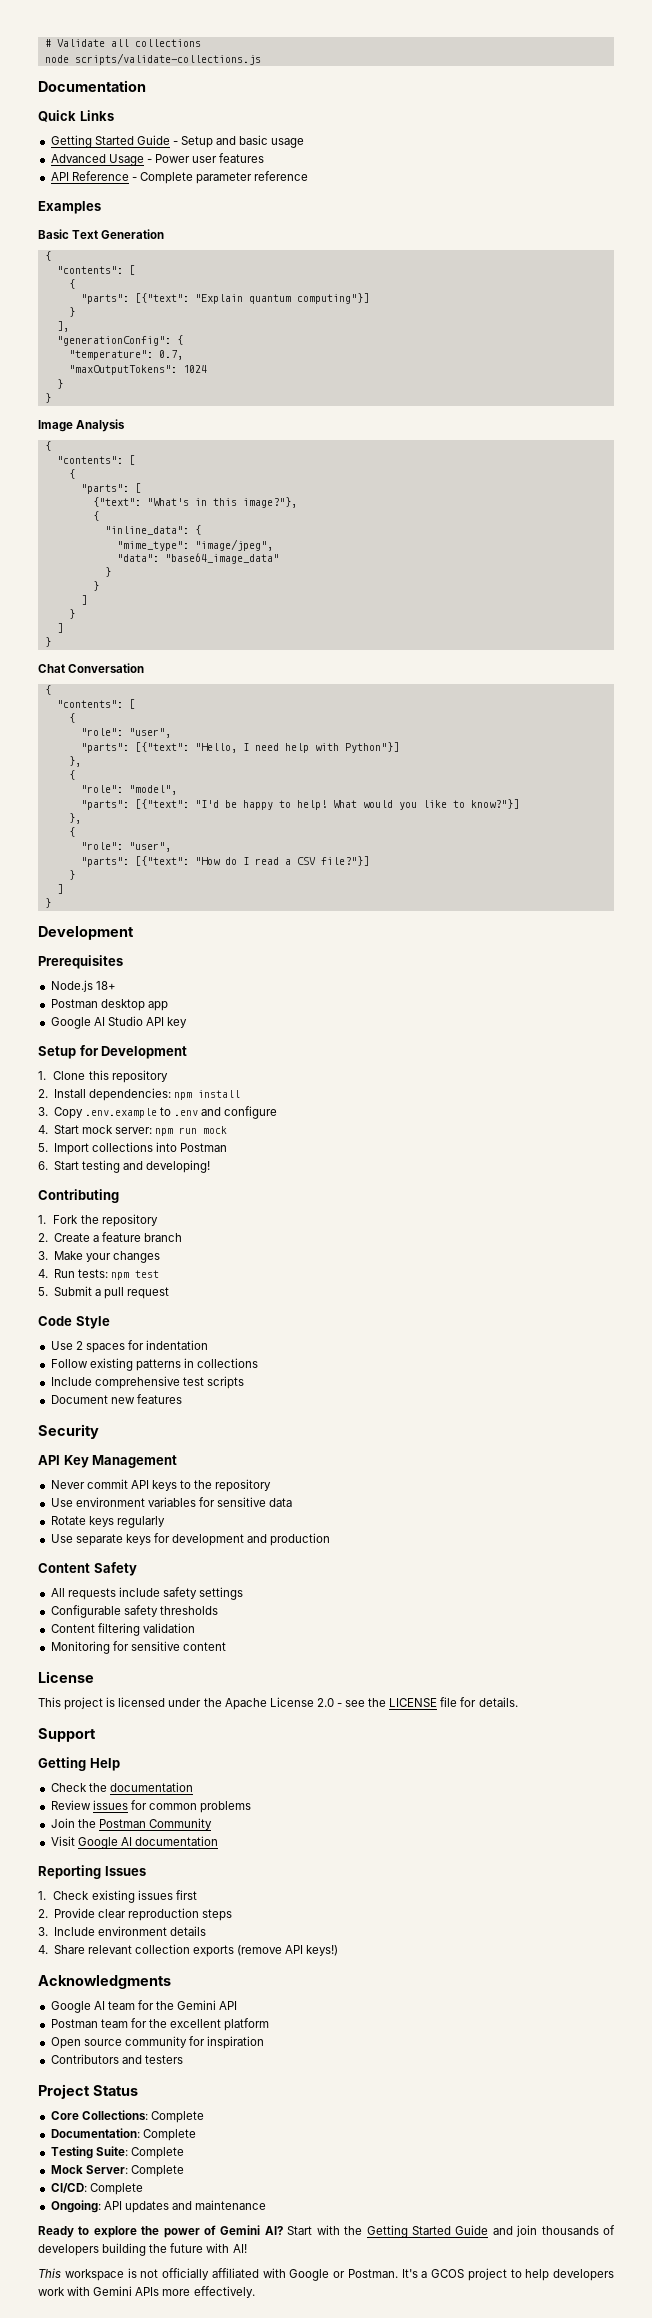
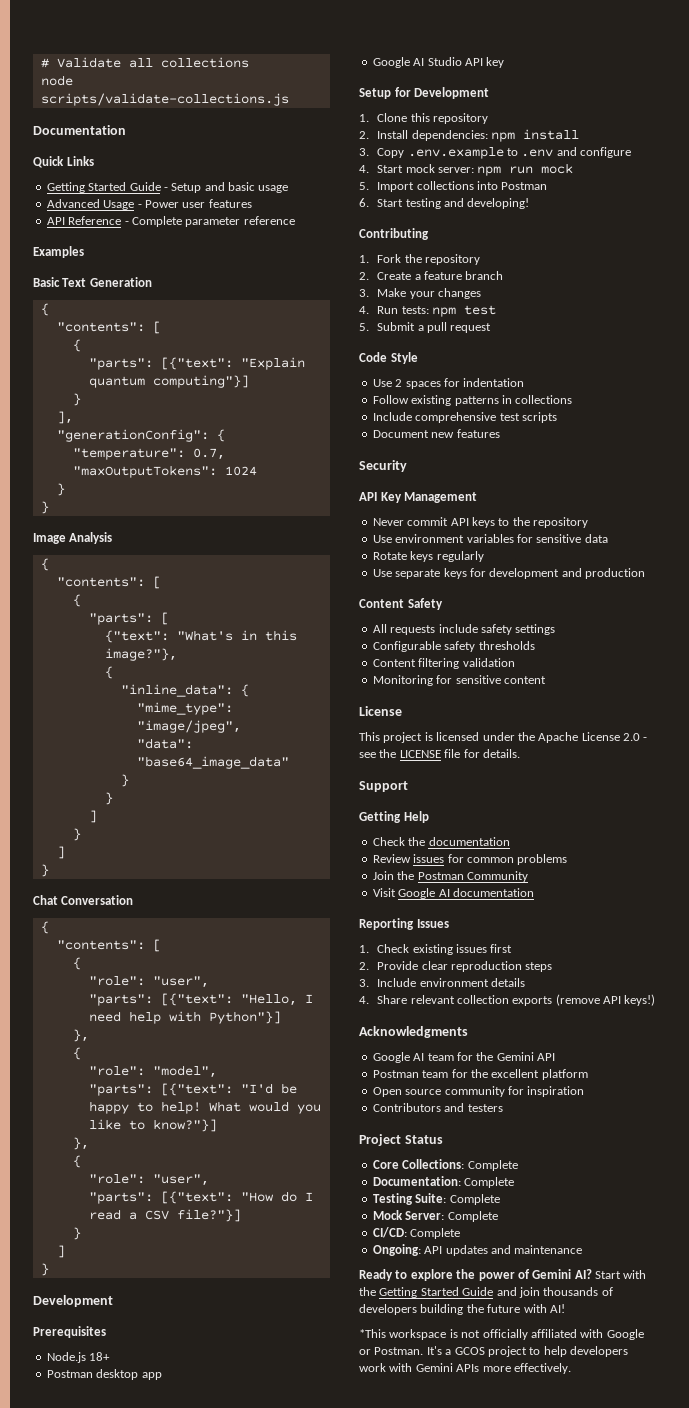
- This workspace is not officially affiliated with Google or Postman.
+ *This workspace is not officially affiliated with Google or Postman.

